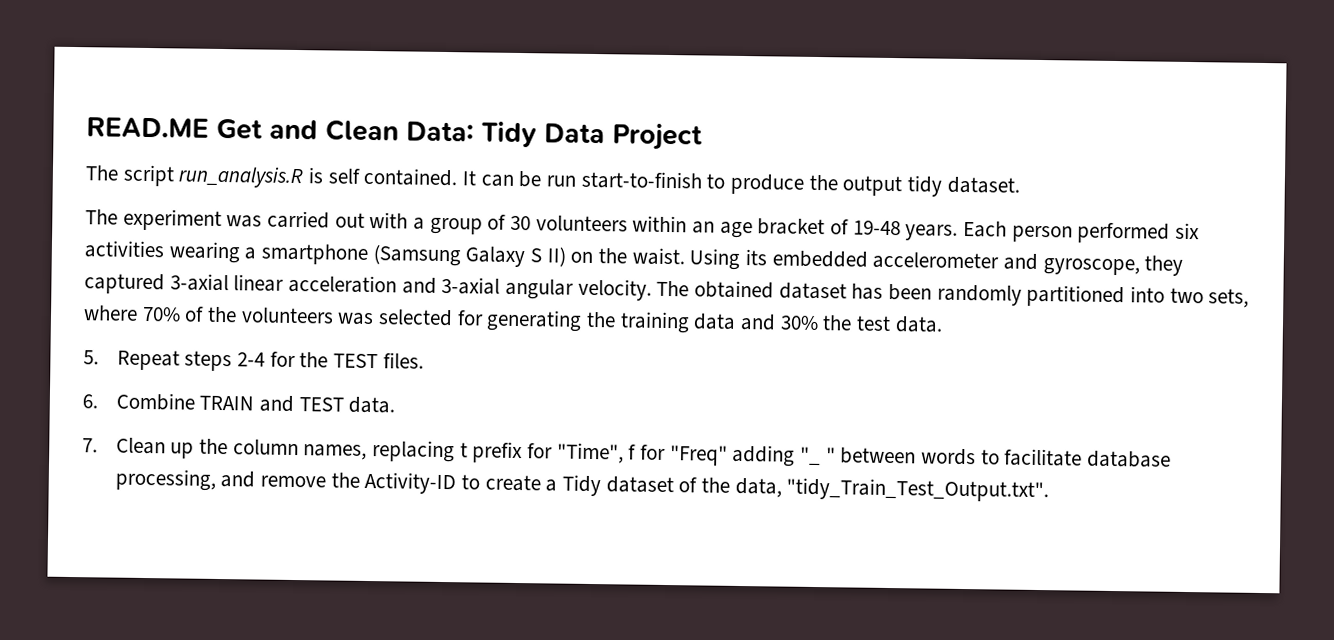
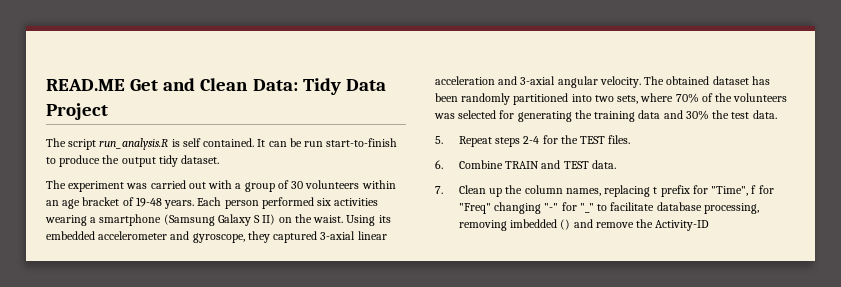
- 7. Clean up the column names, replacing t prefix for "Time", f for "Freq" adding "_ " between words to facilitate database processing, and remove the Activity-ID to create a Tidy dataset of the data, "tidy_Train_Test_Output.txt".
+ 7. Clean up the column names, replacing t prefix for "Time", f for "Freq" changing "-" for "_" to facilitate database processing, removing imbedded () and remove the Activity-ID

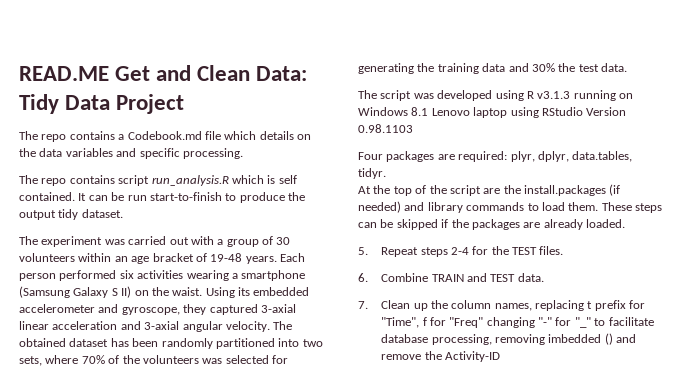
- The script run_analysis.R is self contained.
+ The repo contains a Codebook.md file which details on the data variables and specific processing.
+ The repo contains script run_analysis.R which is self contained.
+ The script was developed using R v3.1.3 running on Windows 8.1 Lenovo laptop using RStudio Version 0.98.1103
+ Four packages are required: plyr, dplyr, data.tables, tidyr.
+ At the top of the script are the install.packages (if needed) and library commands to load them. These steps can be skipped if the packages are already loaded.

